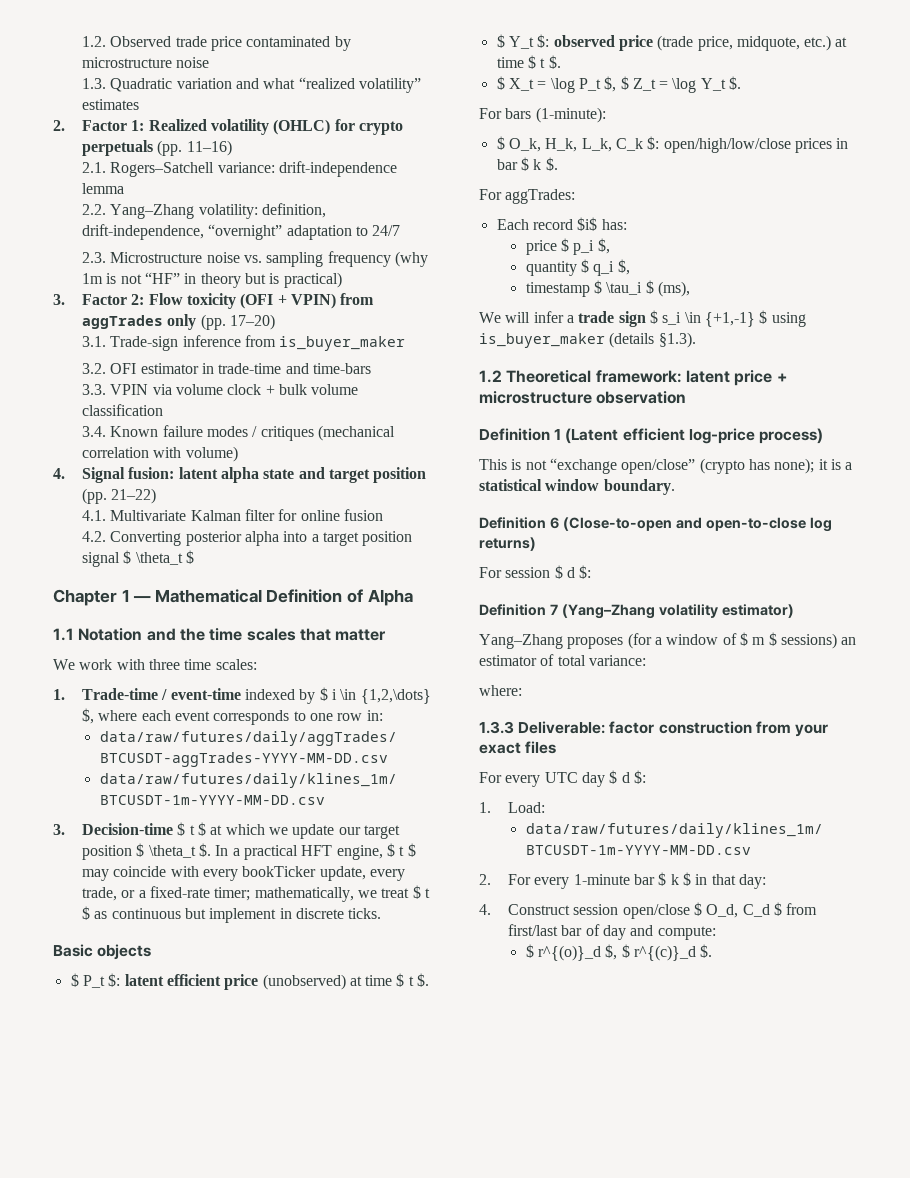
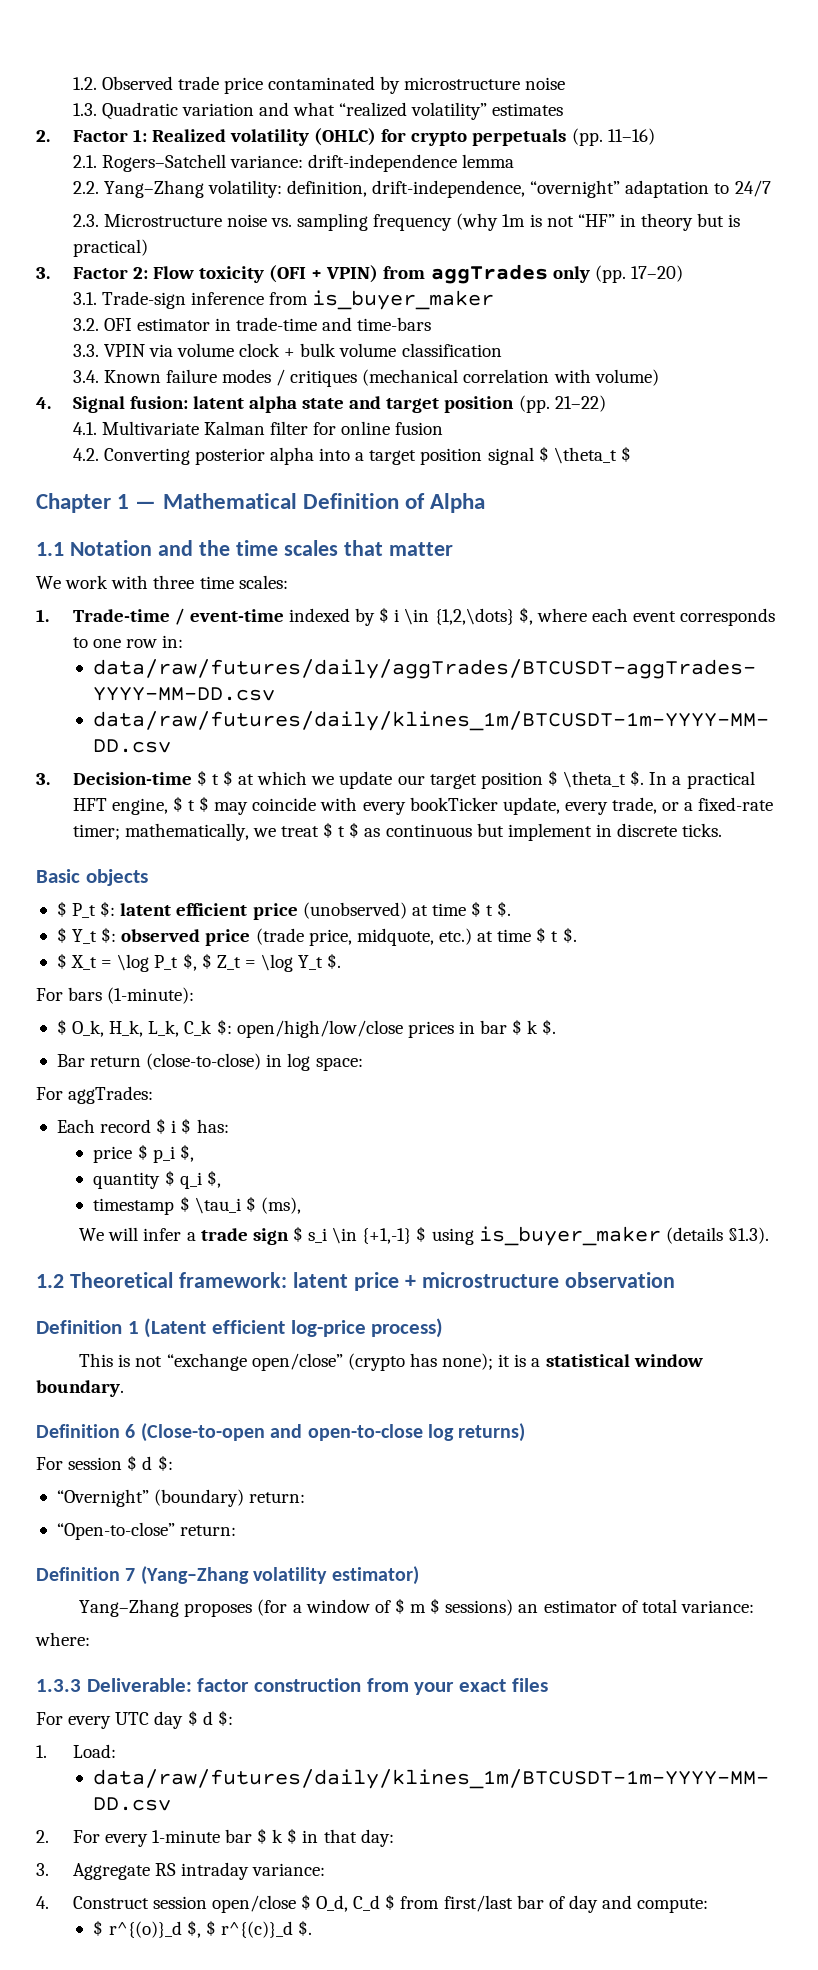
+ Bar return (close-to-close) in log space:
- Each record $i$ has:
+ Each record $ i $ has:
+ “Overnight” (boundary) return:
+ “Open-to-close” return:
+ 3. Aggregate RS intraday variance:

